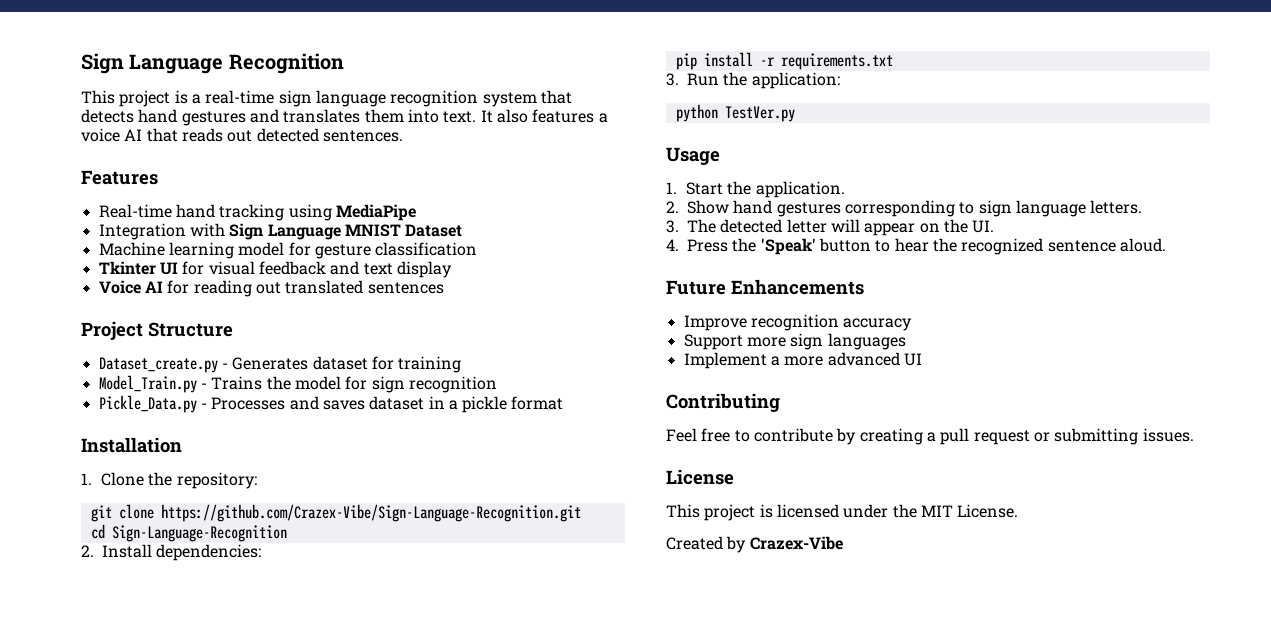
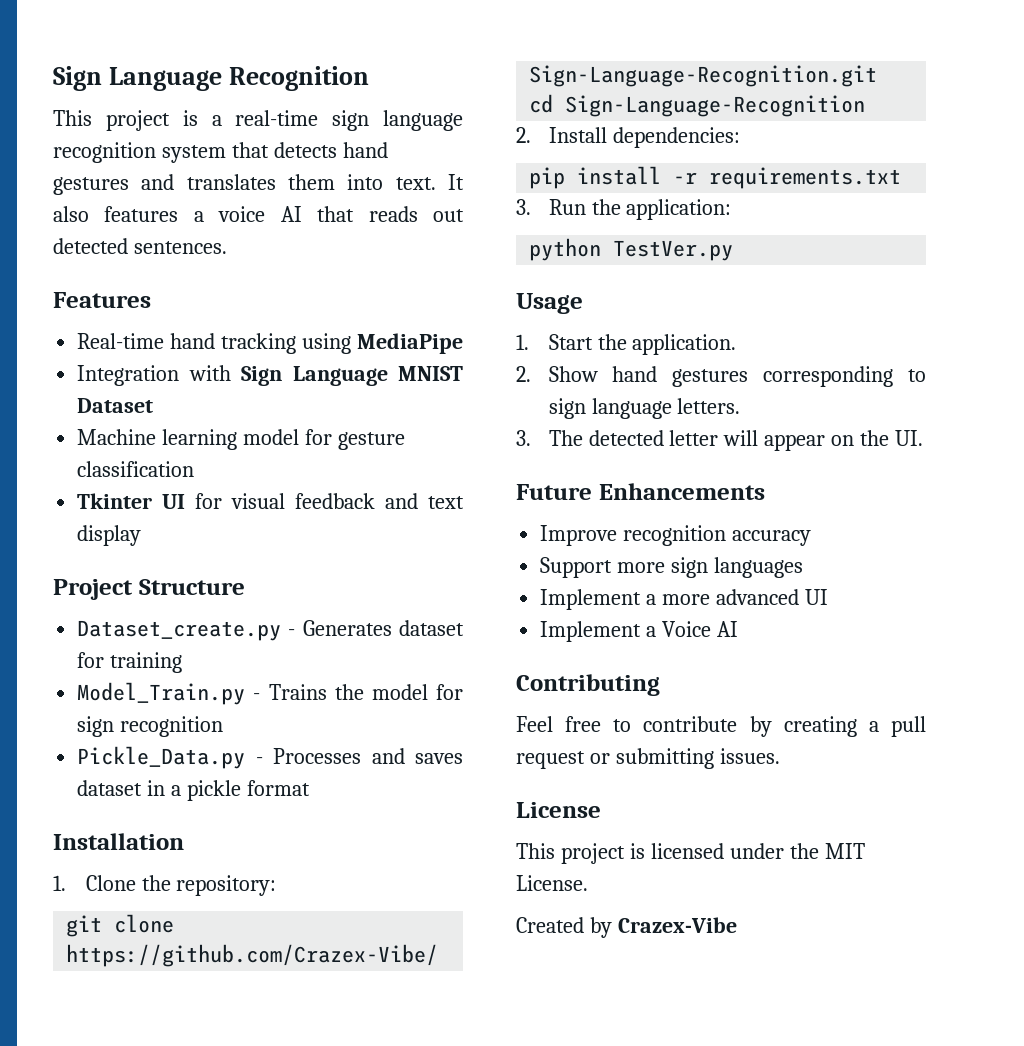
- Voice AI for reading out translated sentences
- 4. Press the 'Speak' button to hear the recognized sentence aloud.
+ Implement a Voice AI

